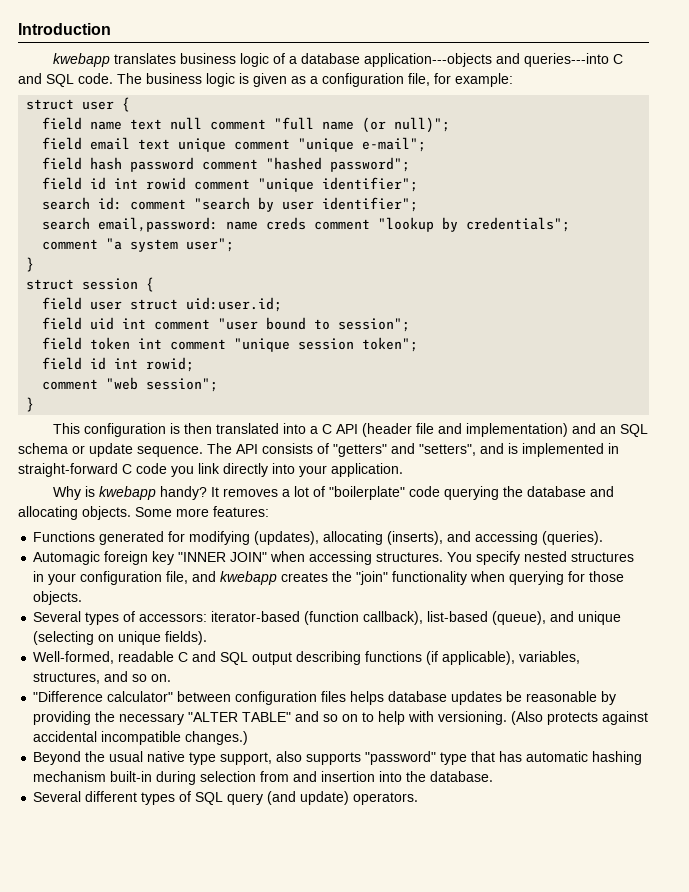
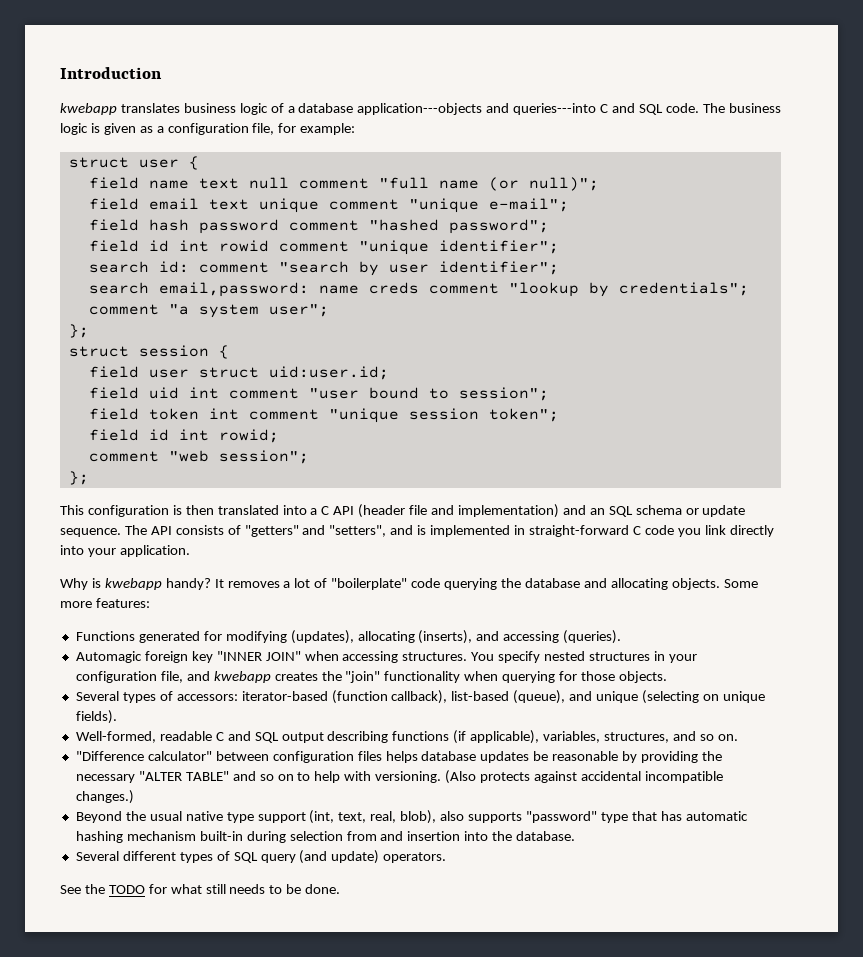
  comment "a system user";
- }
+ };
  comment "web session";
- }
+ };
- Beyond the usual native type support, also supports "password" type that has automatic hashing mechanism built-in during selection from and insertion into the database.
+ Beyond the usual native type support (int, text, real, blob), also supports "password" type that has automatic hashing mechanism built-in during selection from and insertion into the database.
+ See the TODO for what still needs to be done.

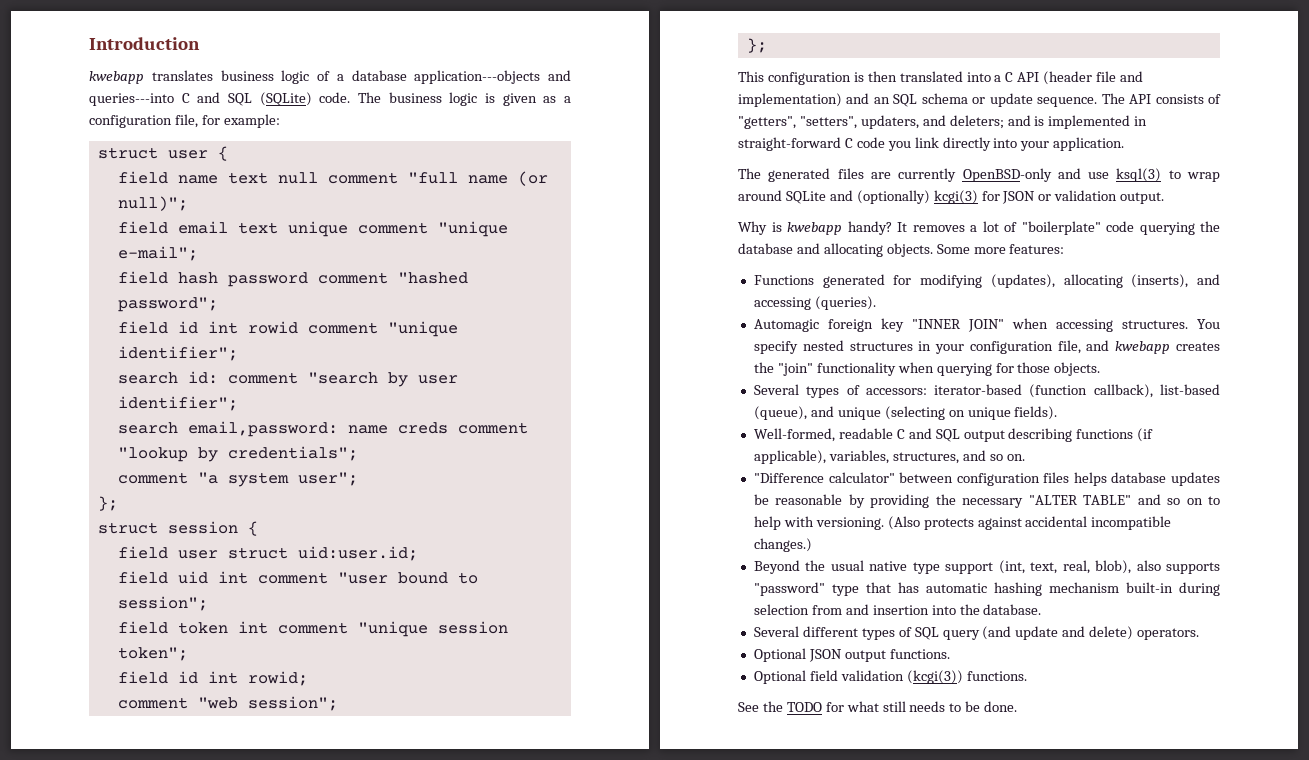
- kwebapp translates business logic of a database application---objects and queries---into C and SQL code.
+ kwebapp translates business logic of a database application---objects and queries---into C and SQL (SQLite) code.
- The API consists of "getters" and "setters", and is implemented in straight-forward C code you link directly into your application.
+ The API consists of "getters", "setters", updaters, and deleters; and is implemented in straight-forward C code you link directly into your application.
+ The generated files are currently OpenBSD-only and use ksql(3) to wrap around SQLite and (optionally) kcgi(3) for JSON or validation output.
- Several different types of SQL query (and update) operators.
+ Several different types of SQL query (and update and delete) operators.
+ Optional JSON output functions.
+ Optional field validation (kcgi(3)) functions.

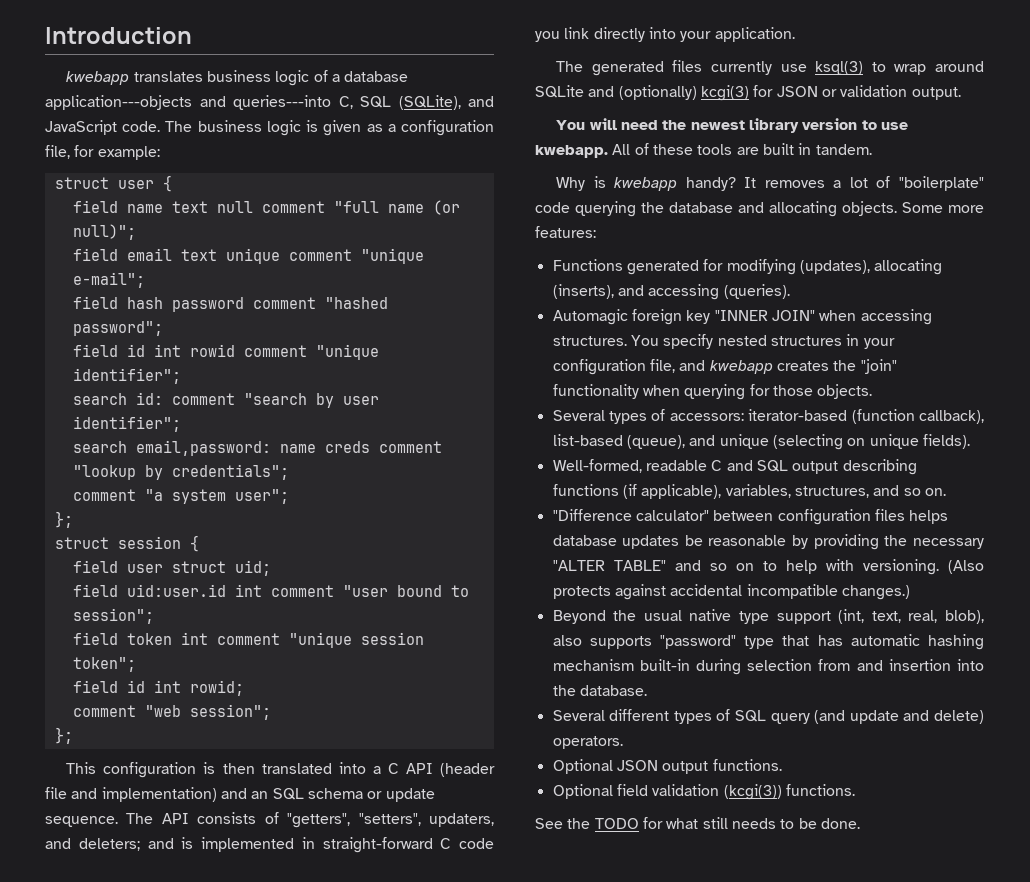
- kwebapp translates business logic of a database application---objects and queries---into C and SQL (SQLite) code.
+ kwebapp translates business logic of a database application---objects and queries---into C, SQL (SQLite), and JavaScript code.
- field user struct uid:user.id;
- field uid int comment "user bound to session";
+ field user struct uid;
+ field uid:user.id int comment "user bound to session";
- The generated files are currently OpenBSD-only and use ksql(3) to wrap around SQLite and (optionally) kcgi(3) for JSON or validation output.
+ The generated files currently use ksql(3) to wrap around SQLite and (optionally) kcgi(3) for JSON or validation output.
+ You will need the newest library version to use kwebapp. All of these tools are built in tandem.

